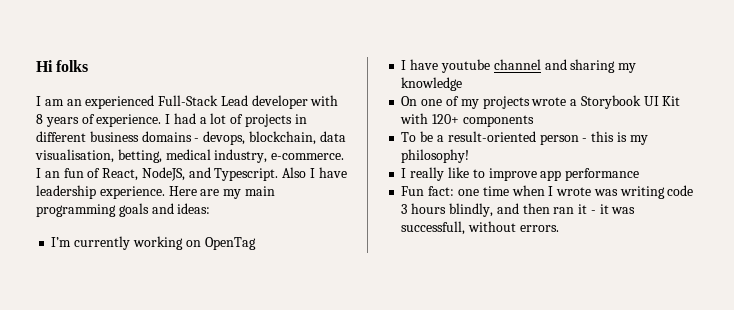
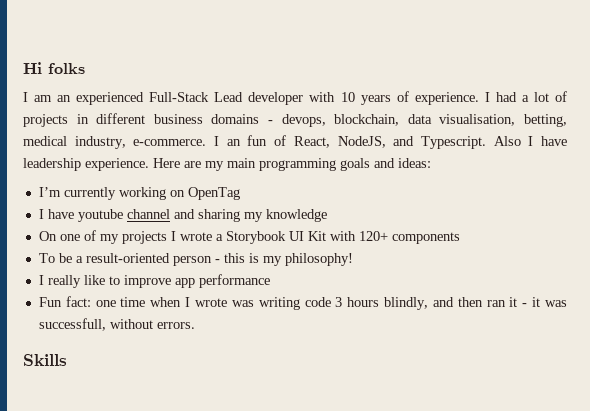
- I am an experienced Full-Stack Lead developer with 8 years of experience.
+ I am an experienced Full-Stack Lead developer with 10 years of experience.
- On one of my projects wrote a Storybook UI Kit with 120+ components
+ On one of my projects I wrote a Storybook UI Kit with 120+ components
+ Skills

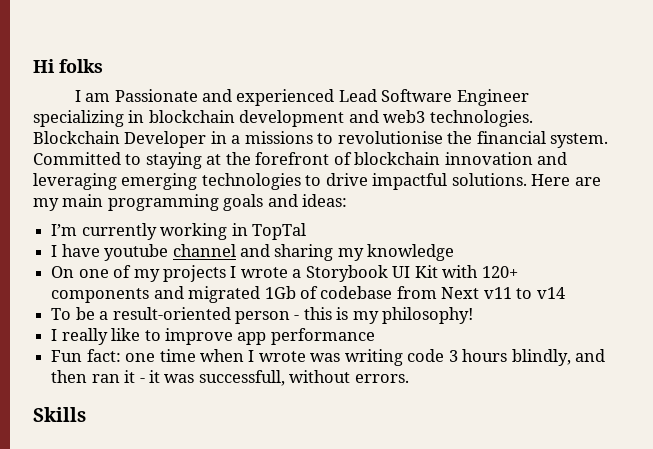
- I am an experienced Full-Stack Lead developer with 10 years of experience. I had a lot of projects in different business domains - devops, blockchain, data visualisation, betting, medical industry, e-commerce. I an fun of React, NodeJS, and Typescript. Also I have leadership experience.
+ I am Passionate and experienced Lead Software Engineer specializing in blockchain development and web3 technologies. Blockchain Developer in a missions to revolutionise the financial system. Committed to staying at the forefront of blockchain innovation and leveraging emerging technologies to drive impactful solutions.
- I’m currently working on OpenTag
+ I’m currently working in TopTal
- On one of my projects I wrote a Storybook UI Kit with 120+ components
+ On one of my projects I wrote a Storybook UI Kit with 120+ components and migrated 1Gb of codebase from Next v11 to v14

